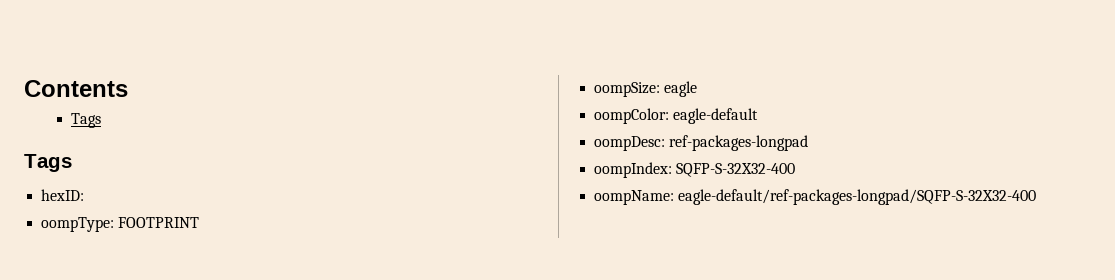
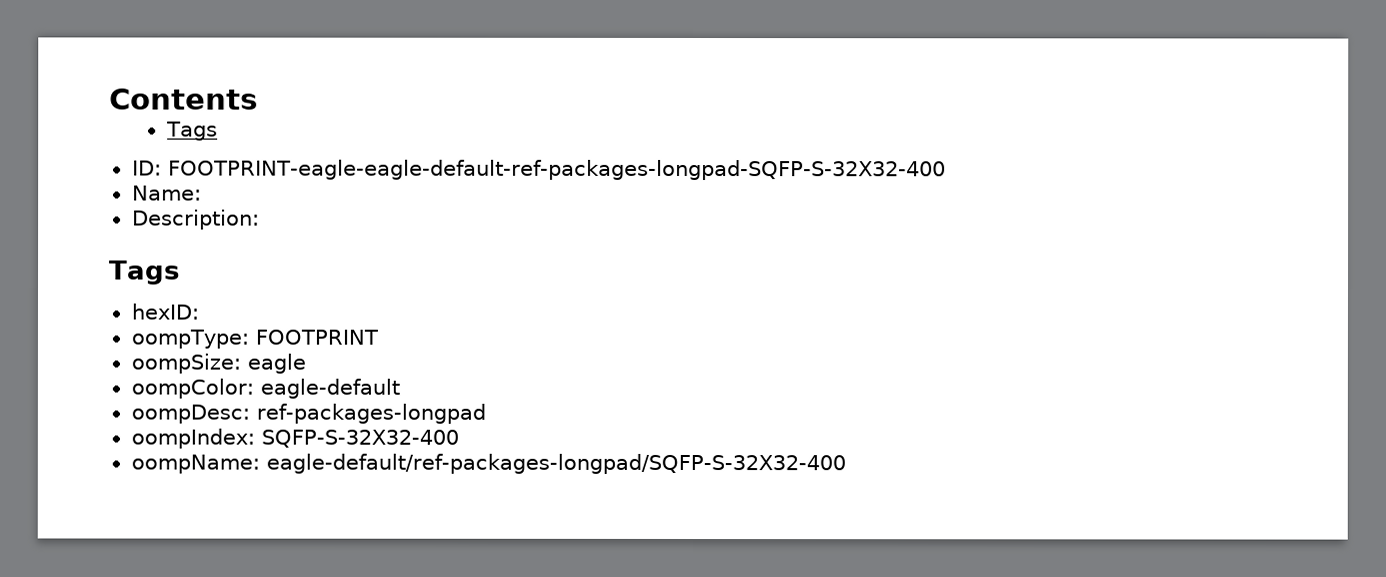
+ ID: FOOTPRINT-eagle-eagle-default-ref-packages-longpad-SQFP-S-32X32-400
+ Name:
+ Description:

